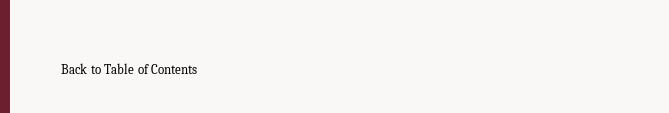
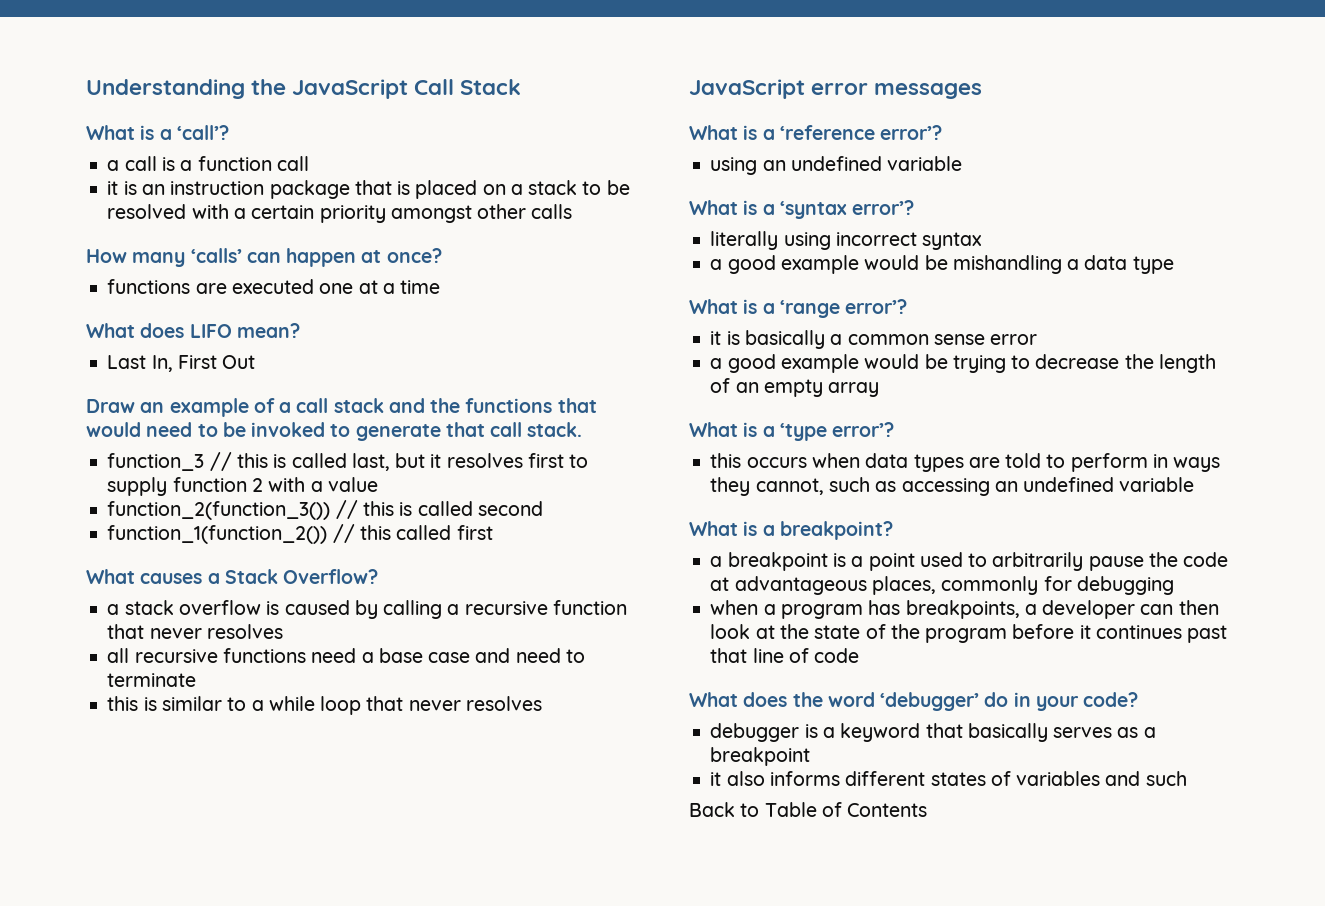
+ Understanding the JavaScript Call Stack
+ What is a ‘call’?
+ a call is a function call
+ it is an instruction package that is placed on a stack to be resolved with a certain priority amongst other calls
+ How many ‘calls’ can happen at once?
+ functions are executed one at a time
+ What does LIFO mean?
+ Last In, First Out
+ Draw an example of a call stack and the functions that would need to be invoked to generate that call stack.
+ function_3 // this is called last, but it resolves first to supply function 2 with a value
+ function_2(function_3()) // this is called second
+ function_1(function_2()) // this called first
+ What causes a Stack Overflow?
+ a stack overflow is caused by calling a recursive function that never resolves
+ all recursive functions need a base case and need to terminate
+ this is similar to a while loop that never resolves
+ JavaScript error messages
+ What is a ‘reference error’?
+ using an undefined variable
+ What is a ‘syntax error’?
+ literally using incorrect syntax
+ a good example would be mishandling a data type
+ What is a ‘range error’?
+ it is basically a common sense error
+ a good example would be trying to decrease the length of an empty array
+ What is a ‘type error’?
+ this occurs when data types are told to perform in ways they cannot, such as accessing an undefined variable
+ What is a breakpoint?
+ a breakpoint is a point used to arbitrarily pause the code at advantageous places, commonly for debugging
+ when a program has breakpoints, a developer can then look at the state of the program before it continues past that line of code
+ What does the word ‘debugger’ do in your code?
+ debugger is a keyword that basically serves as a breakpoint
+ it also informs different states of variables and such

